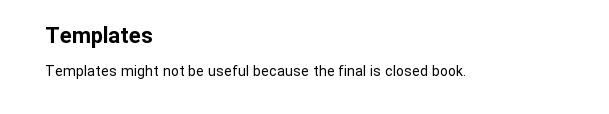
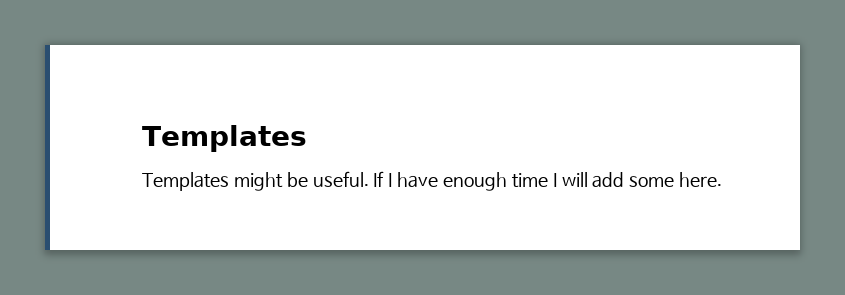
- Templates might not be useful because the final is closed book.
+ Templates might be useful. If I have enough time I will add some here.

